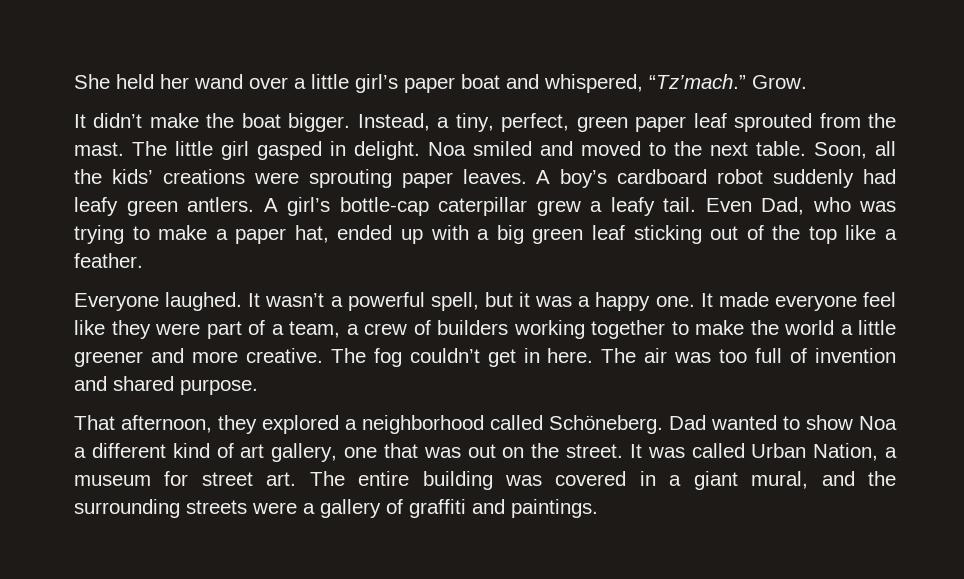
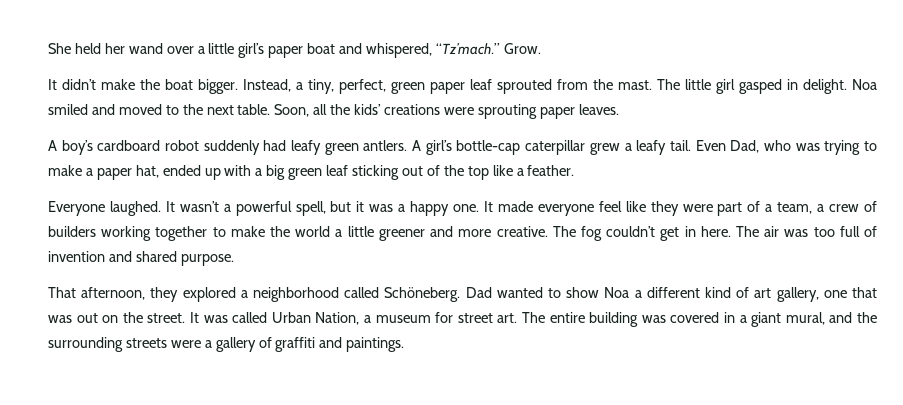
- Soon, all the kids’ creations were sprouting paper leaves. A boy’s cardboard robot suddenly had leafy green antlers.
+ Soon, all the kids’ creations were sprouting paper leaves.
+ A boy’s cardboard robot suddenly had leafy green antlers.

